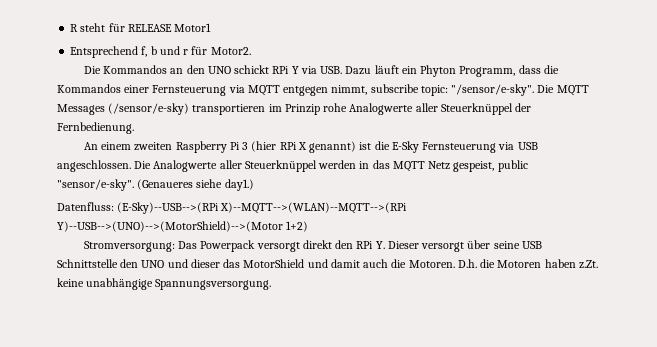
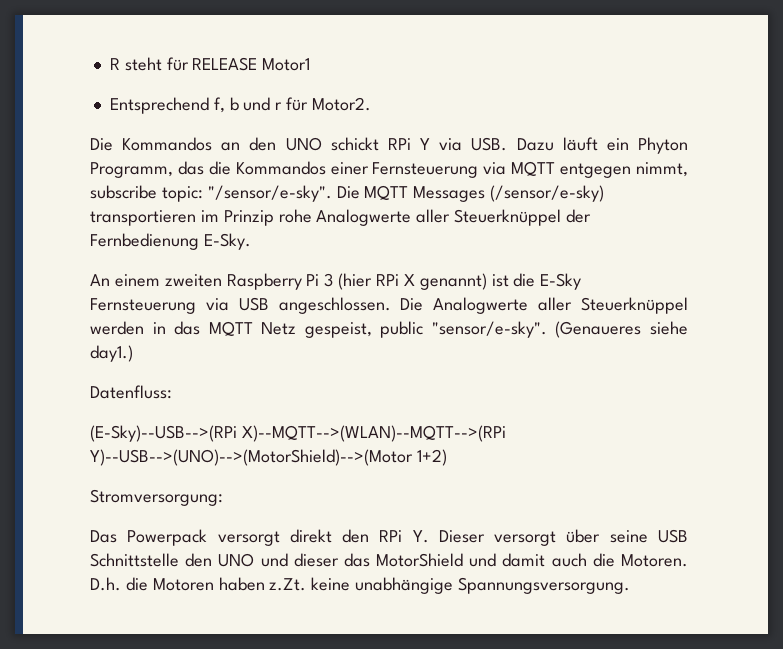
- Die Kommandos an den UNO schickt RPi Y via USB. Dazu läuft ein Phyton Programm, dass die Kommandos einer Fernsteuerung via MQTT entgegen nimmt, subscribe topic: "/sensor/e-sky".
+ Die Kommandos an den UNO schickt RPi Y via USB. Dazu läuft ein Phyton Programm, das die Kommandos einer Fernsteuerung via MQTT entgegen nimmt, subscribe topic: "/sensor/e-sky".
- Die MQTT Messages (/sensor/e-sky) transportieren im Prinzip rohe Analogwerte aller Steuerknüppel der Fernbedienung.
+ Die MQTT Messages (/sensor/e-sky) transportieren im Prinzip rohe Analogwerte aller Steuerknüppel der Fernbedienung E-Sky.
- Datenfluss: (E-Sky)--USB-->(RPi X)--MQTT-->(WLAN)--MQTT-->(RPi Y)--USB-->(UNO)-->(MotorShield)-->(Motor 1+2)
+ Datenfluss:
+ (E-Sky)--USB-->(RPi X)--MQTT-->(WLAN)--MQTT-->(RPi Y)--USB-->(UNO)-->(MotorShield)-->(Motor 1+2)
- Stromversorgung: Das Powerpack versorgt direkt den RPi Y. Dieser versorgt über seine USB Schnittstelle den UNO und dieser das MotorShield und damit auch die Motoren.
+ Stromversorgung:
+ Das Powerpack versorgt direkt den RPi Y. Dieser versorgt über seine USB Schnittstelle den UNO und dieser das MotorShield und damit auch die Motoren.

